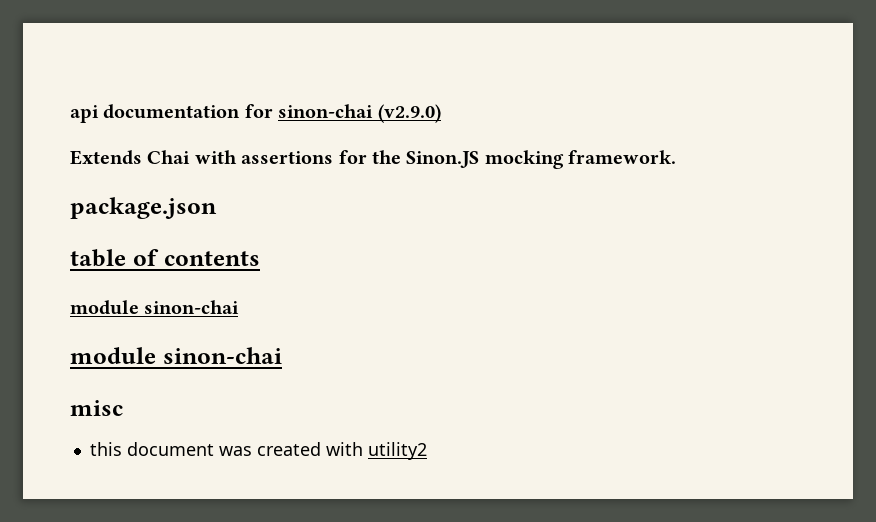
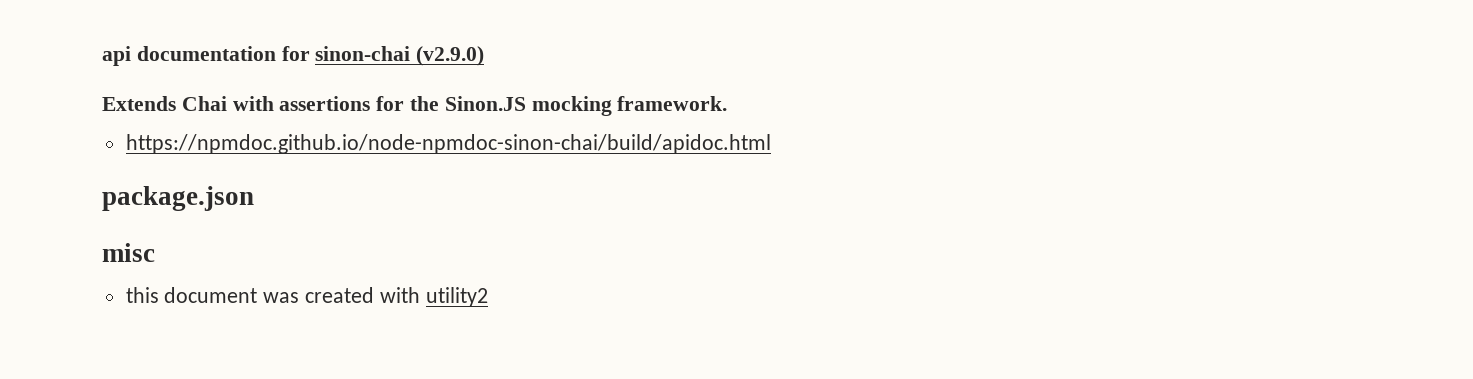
+ https://npmdoc.github.io/node-npmdoc-sinon-chai/build/apidoc.html
- table of contents
- module sinon-chai
- module sinon-chai

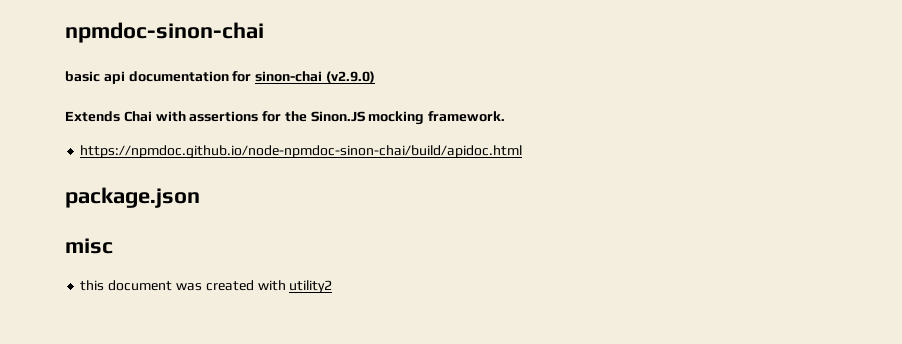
- api documentation for sinon-chai (v2.9.0)
+ npmdoc-sinon-chai
+ basic api documentation for sinon-chai (v2.9.0)

